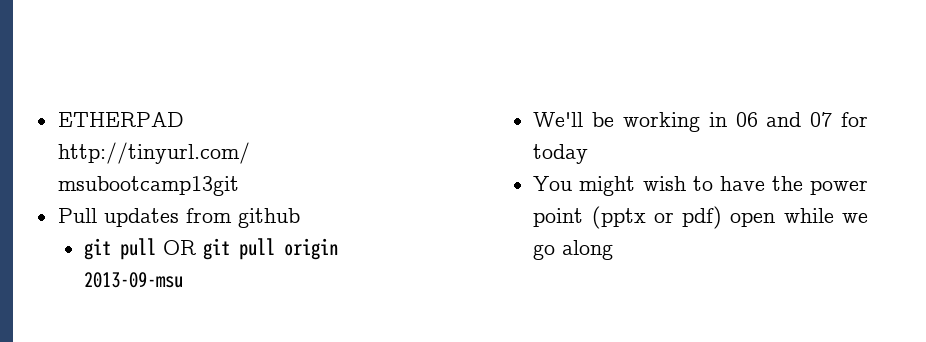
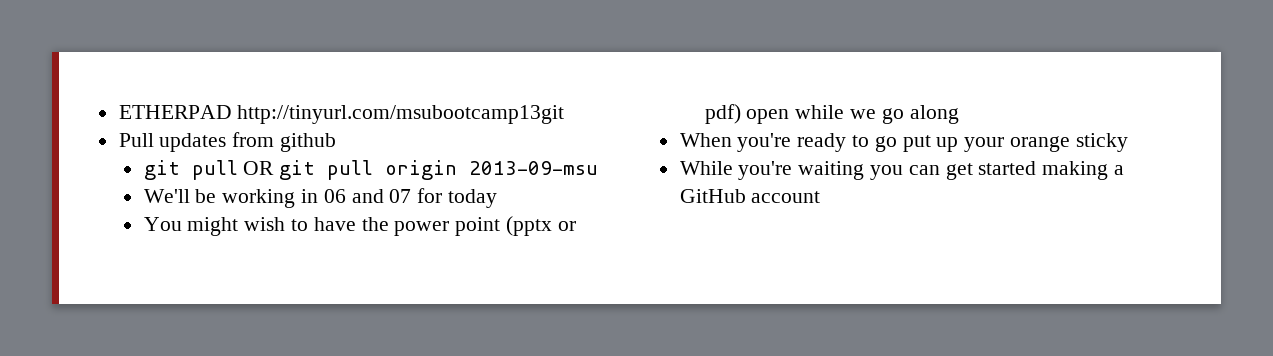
+ When you're ready to go put up your orange sticky
+ While you're waiting you can get started making a GitHub account

